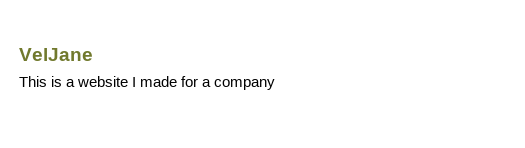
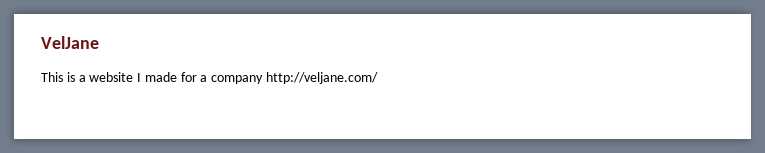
- This is a website I made for a company
+ This is a website I made for a company http://veljane.com/

